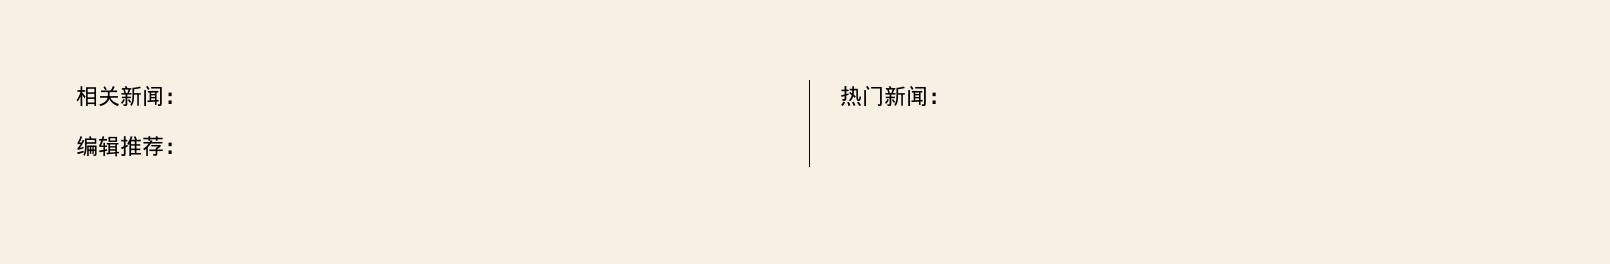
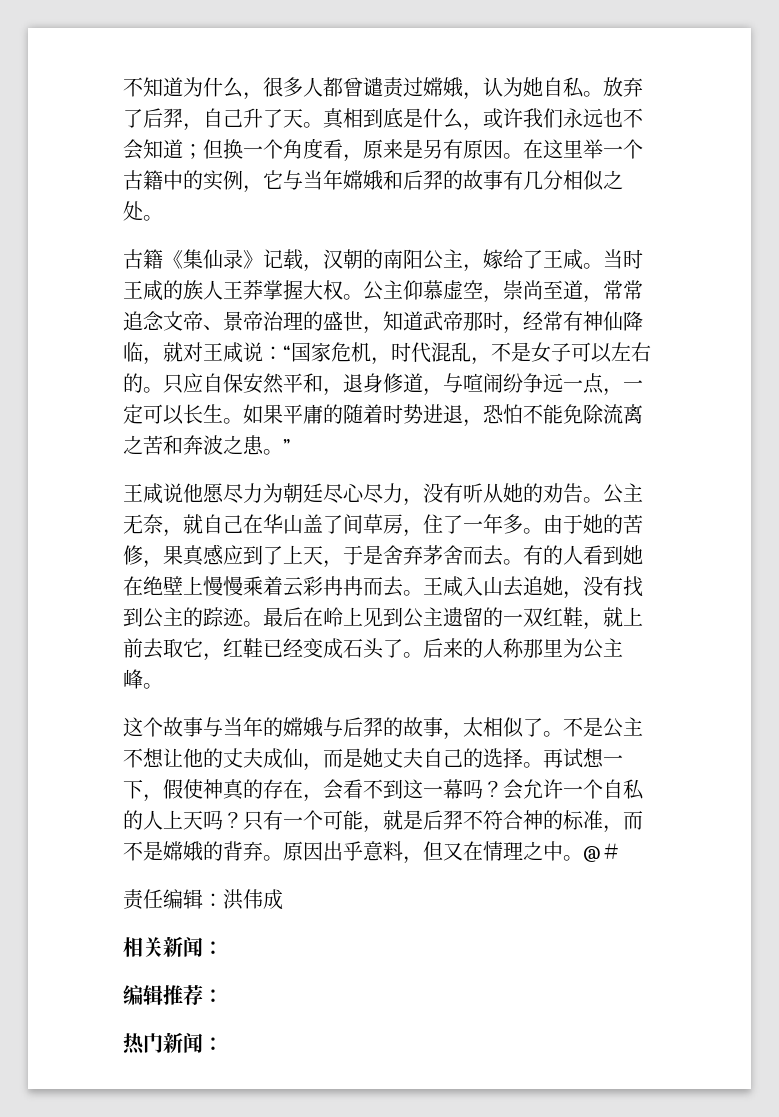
+ 不知道为什么，很多人都曾谴责过嫦娥，认为她自私。放弃了后羿，自己升了天。真相到底是什么，或许我们永远也不会知道；但换一个角度看，原来是另有原因。在这里举一个古籍中的实例，它与当年嫦娥和后羿的故事有几分相似之处。
+ 古籍《集仙录》记载，汉朝的南阳公主，嫁给了王咸。当时王咸的族人王莽掌握大权。公主仰慕虚空，崇尚至道，常常追念文帝、景帝治理的盛世，知道武帝那时，经常有神仙降临，就对王咸说：“国家危机，时代混乱，不是女子可以左右的。只应自保安然平和，退身修道，与喧闹纷争远一点，一定可以长生。如果平庸的随着时势进退，恐怕不能免除流离之苦和奔波之患。”
+ 王咸说他愿尽力为朝廷尽心尽力，没有听从她的劝告。公主无奈，就自己在华山盖了间草房，住了一年多。由于她的苦修，果真感应到了上天，于是舍弃茅舍而去。有的人看到她在绝壁上慢慢乘着云彩冉冉而去。王咸入山去追她，没有找到公主的踪迹。最后在岭上见到公主遗留的一双红鞋，就上前去取它，红鞋已经变成石头了。后来的人称那里为公主峰。
+ 这个故事与当年的嫦娥与后羿的故事，太相似了。不是公主不想让他的丈夫成仙，而是她丈夫自己的选择。再试想一下，假使神真的存在，会看不到这一幕吗？会允许一个自私的人上天吗？只有一个可能，就是后羿不符合神的标准，而不是嫦娥的背弃。原因出乎意料，但又在情理之中。@＃
+ 责任编辑：洪伟成

